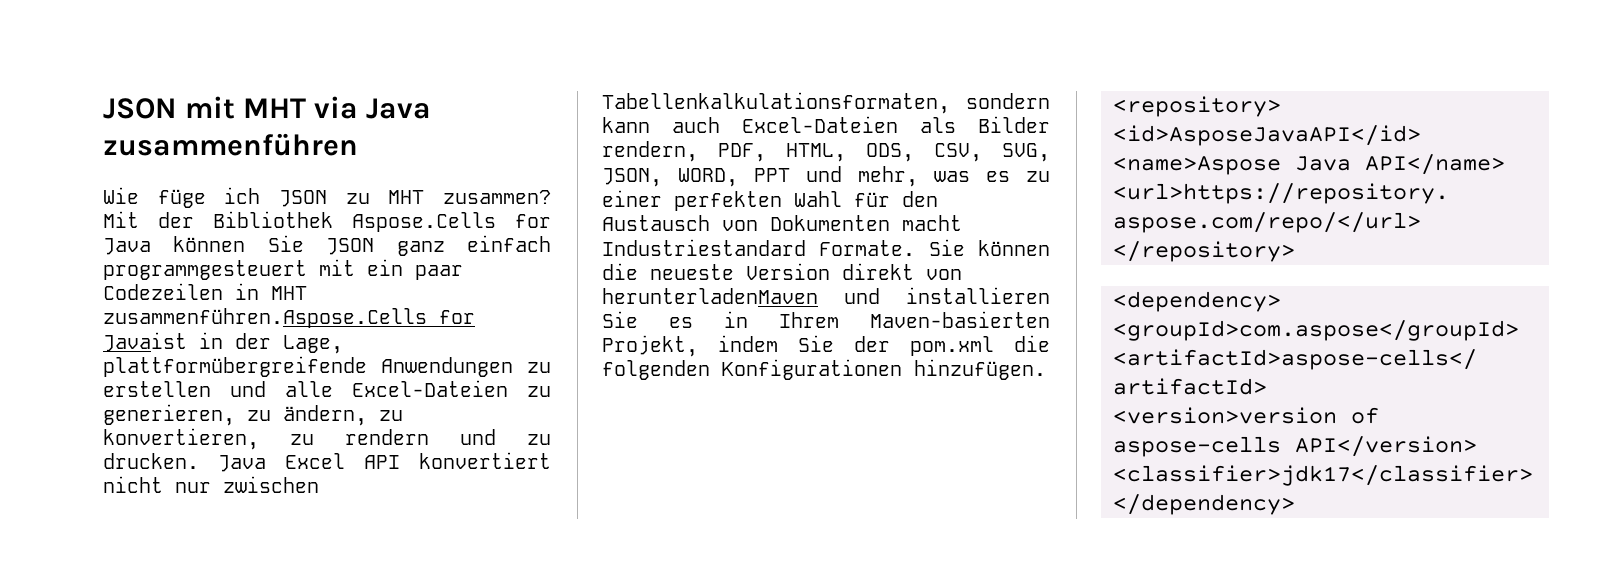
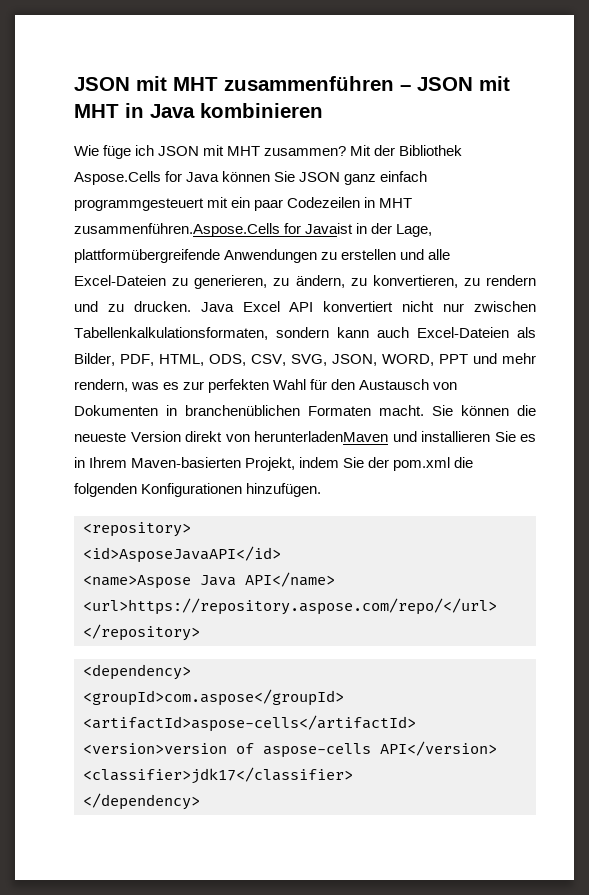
- JSON mit MHT via Java zusammenführen
+ JSON mit MHT zusammenführen – JSON mit MHT in Java kombinieren
- Wie füge ich JSON zu MHT zusammen?
+ Wie füge ich JSON mit MHT zusammen?
- Java Excel API konvertiert nicht nur zwischen Tabellenkalkulationsformaten, sondern kann auch Excel-Dateien als Bilder rendern, PDF, HTML, ODS, CSV, SVG, JSON, WORD, PPT und mehr, was es zu einer perfekten Wahl für den Austausch von Dokumenten macht Industriestandard Formate.
+ Java Excel API konvertiert nicht nur zwischen Tabellenkalkulationsformaten, sondern kann auch Excel-Dateien als Bilder, PDF, HTML, ODS, CSV, SVG, JSON, WORD, PPT und mehr rendern, was es zur perfekten Wahl für den Austausch von Dokumenten in branchenüblichen Formaten macht.

